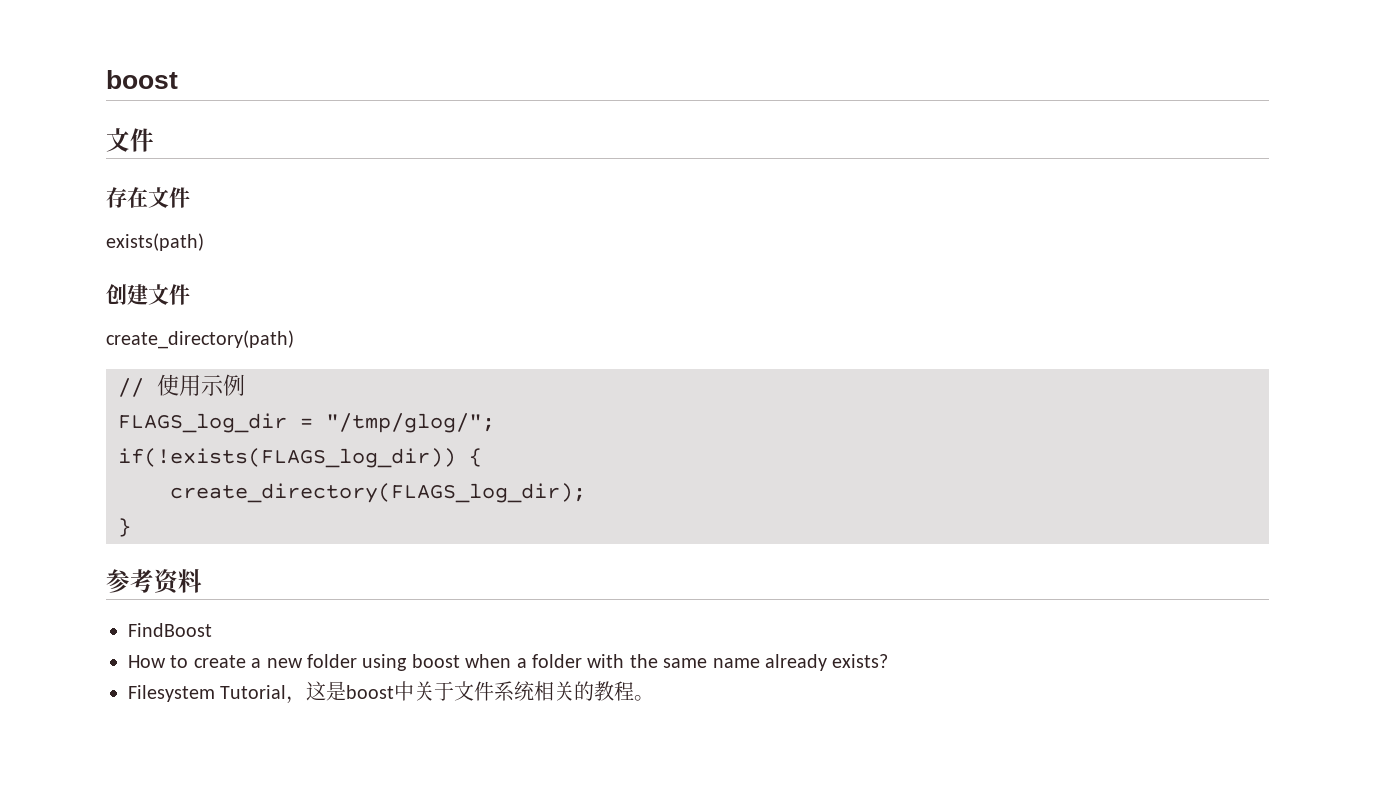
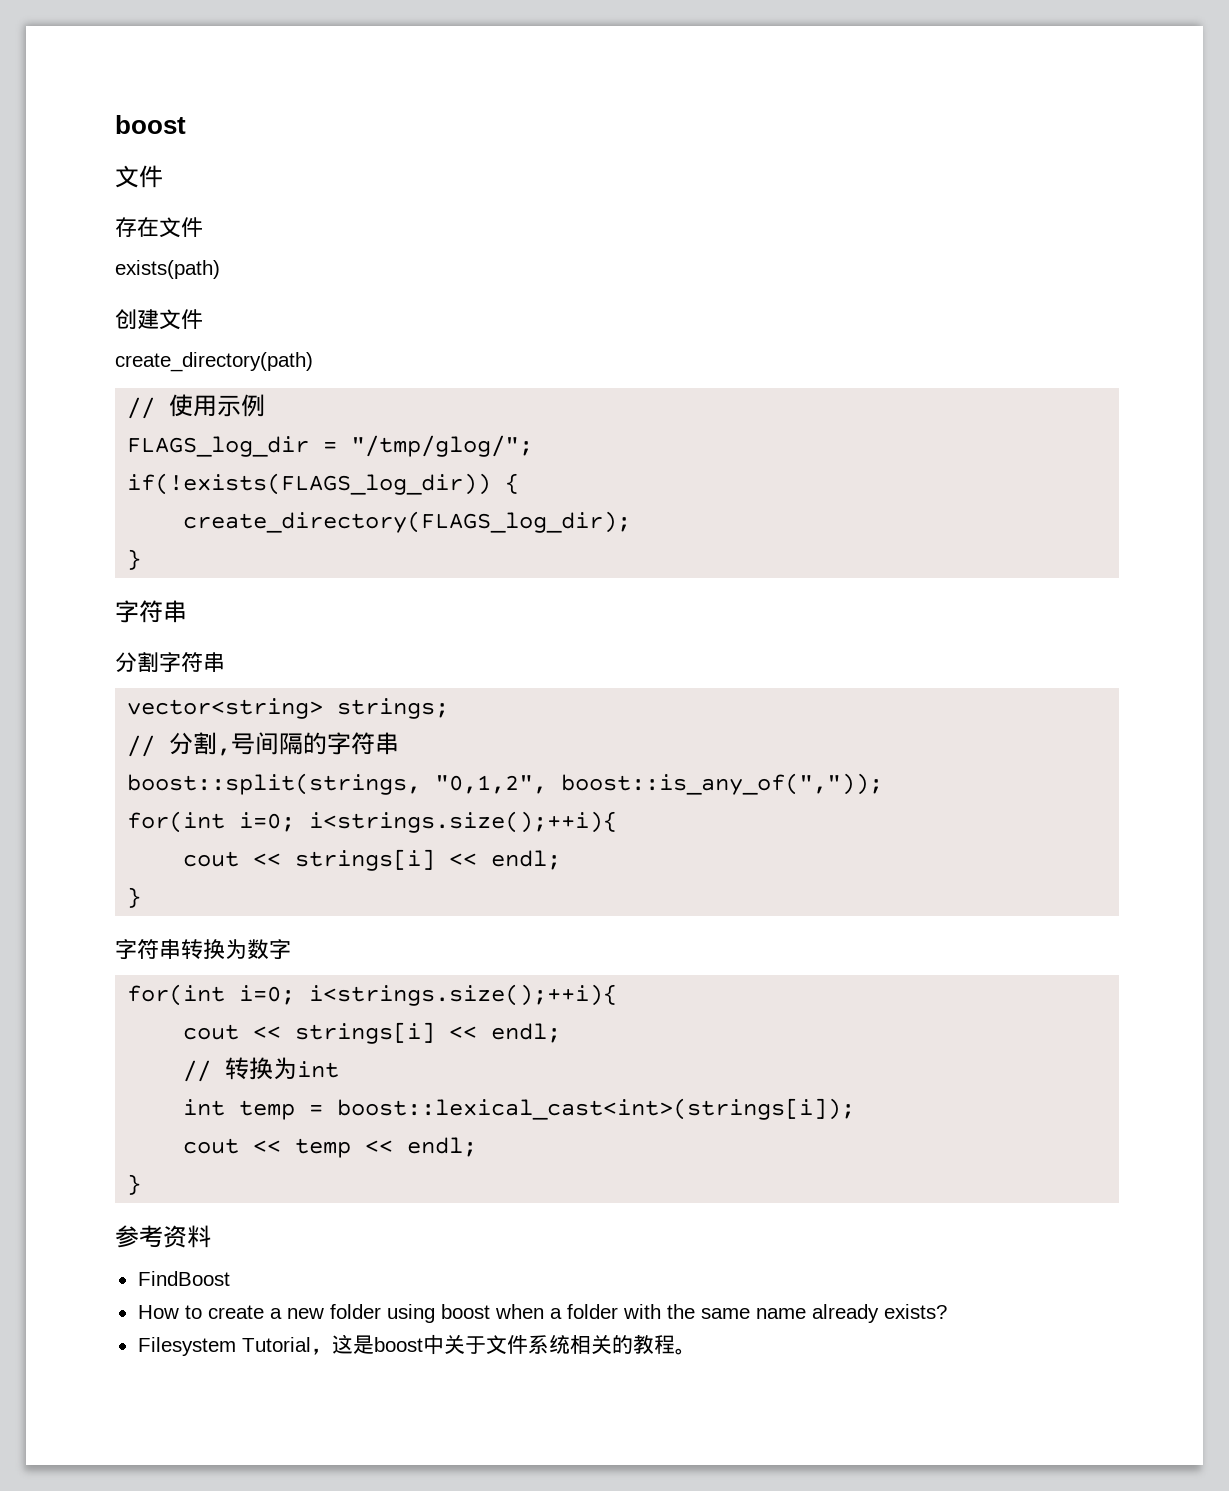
  create_directory(FLAGS_log_dir);
+ }
+ 字符串
+ 分割字符串
+ vector<string> strings;
+ // 分割,号间隔的字符串
+ boost::split(strings, "0,1,2", boost::is_any_of(","));
+ for(int i=0; i<strings.size();++i){
+ cout << strings[i] << endl;
+ }
+ 字符串转换为数字
+ for(int i=0; i<strings.size();++i){
+ cout << strings[i] << endl;
+ // 转换为int
+ int temp = boost::lexical_cast<int>(strings[i]);
+ cout << temp << endl;

